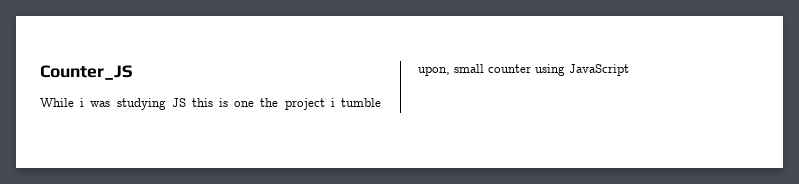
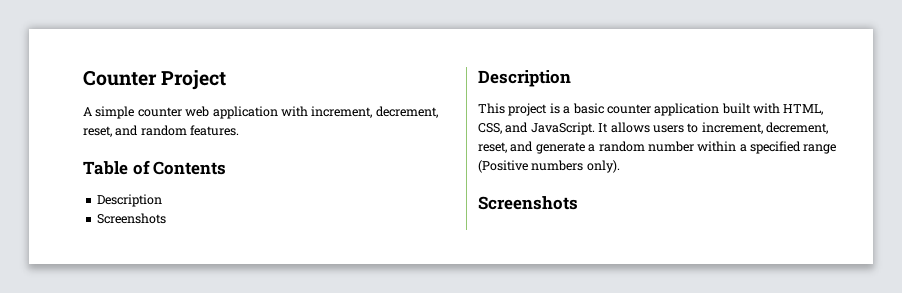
- Counter_JS
- While i was studying JS this is one the project i tumble upon, small counter using JavaScript
+ Counter Project
+ A simple counter web application with increment, decrement, reset, and random features.
+ Table of Contents
+ Description
+ Screenshots
+ Description
+ This project is a basic counter application built with HTML, CSS, and JavaScript. It allows users to increment, decrement, reset, and generate a random number within a specified range (Positive numbers only).
+ Screenshots

